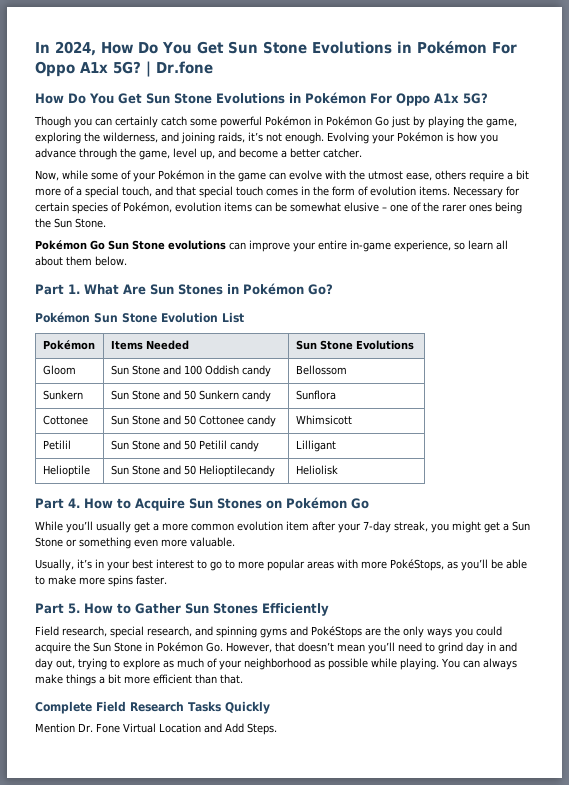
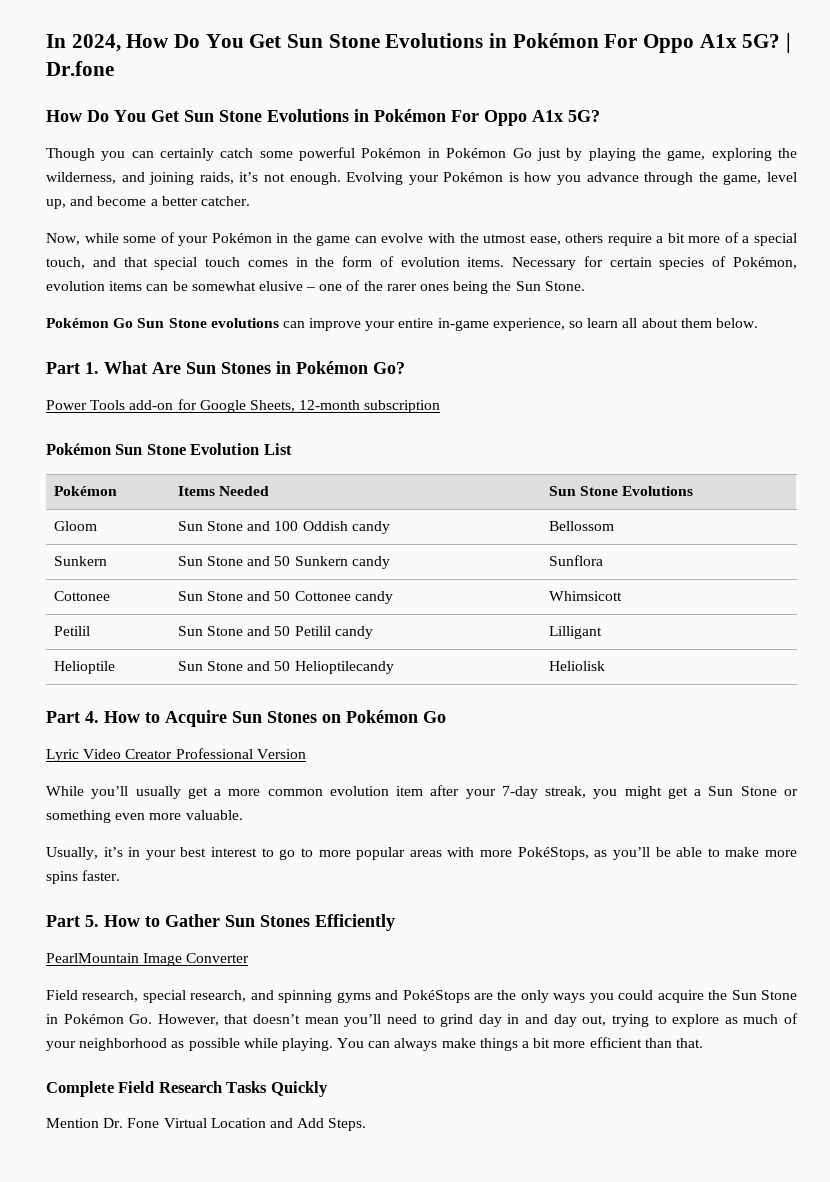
+ Power Tools add-on for Google Sheets, 12-month subscription
+ Lyric Video Creator Professional Version
+ PearlMountain Image Converter

